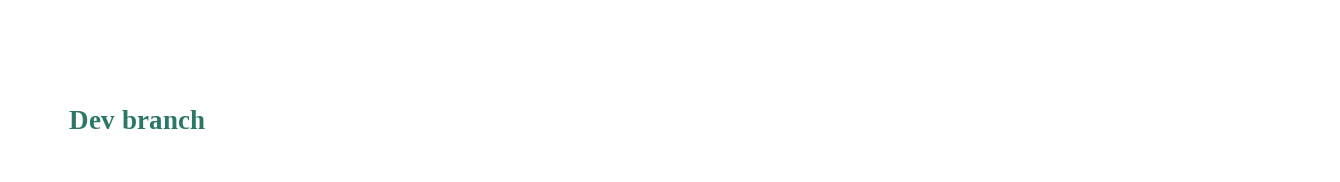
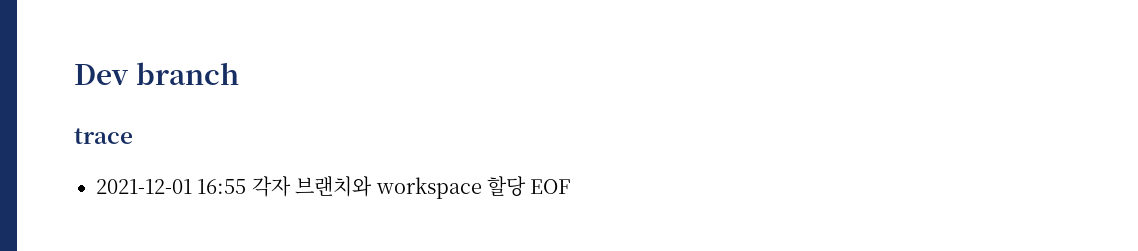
+ trace
+ 2021-12-01 16:55 각자 브랜치와 workspace 할당 EOF

